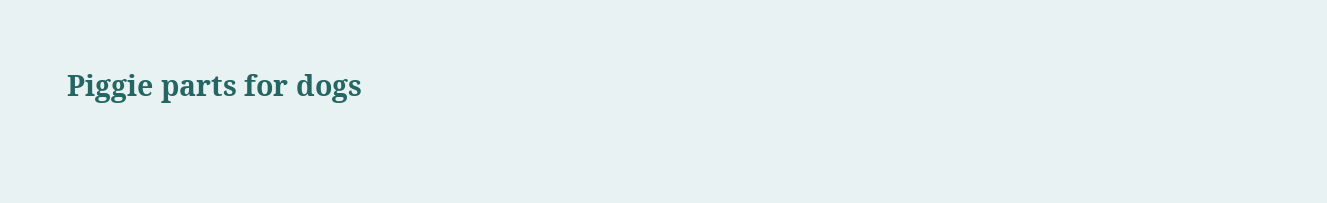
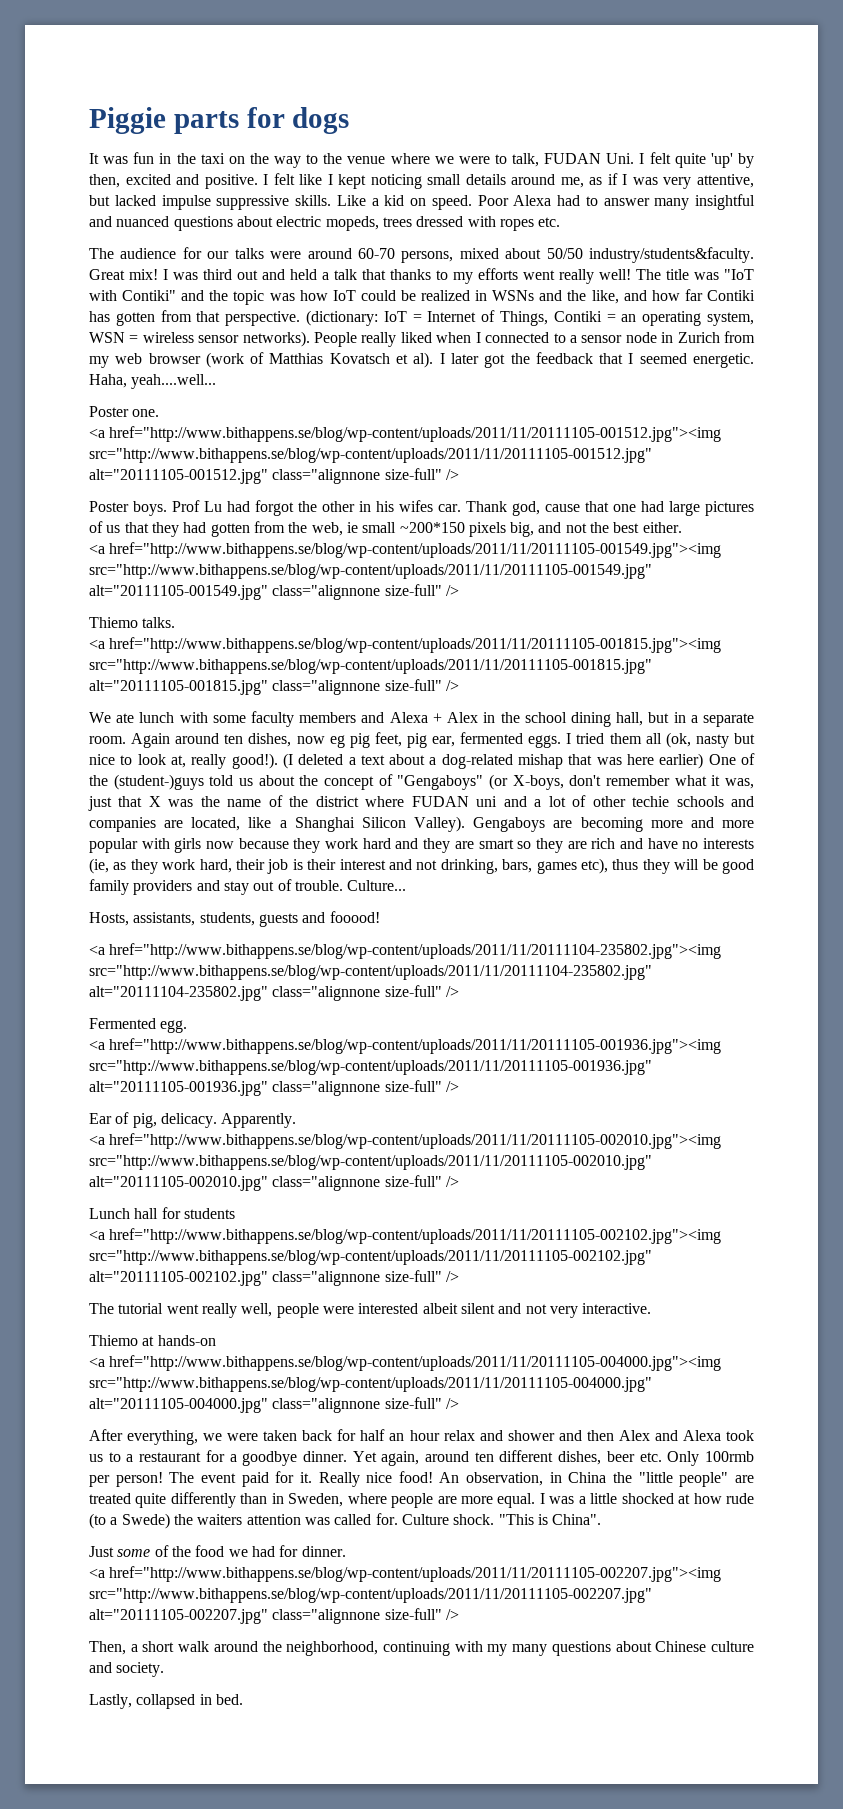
+ It was fun in the taxi on the way to the venue where we were to talk, FUDAN Uni. I felt quite 'up' by then, excited and positive. I felt like I kept noticing small details around me, as if I was very attentive, but lacked impulse suppressive skills. Like a kid on speed. Poor Alexa had to answer many insightful and nuanced questions about electric mopeds, trees dressed with ropes etc.
+ The audience for our talks were around 60-70 persons, mixed about 50/50 industry/students&faculty. Great mix! I was third out and held a talk that thanks to my efforts went really well! The title was "IoT with Contiki" and the topic was how IoT could be realized in WSNs and the like, and how far Contiki has gotten from that perspective. (dictionary: IoT = Internet of Things, Contiki = an operating system, WSN = wireless sensor networks). People really liked when I connected to a sensor node in Zurich from my web browser (work of Matthias Kovatsch et al). I later got the feedback that I seemed energetic. Haha, yeah....well...
+ Poster one.
+ <a href="http://www.bithappens.se/blog/wp-content/uploads/2011/11/20111105-001512.jpg"><img src="http://www.bithappens.se/blog/wp-content/uploads/2011/11/20111105-001512.jpg" alt="20111105-001512.jpg" class="alignnone size-full" />
+ Poster boys. Prof Lu had forgot the other in his wifes car. Thank god, cause that one had large pictures of us that they had gotten from the web, ie small ~200*150 pixels big, and not the best either.
+ <a href="http://www.bithappens.se/blog/wp-content/uploads/2011/11/20111105-001549.jpg"><img src="http://www.bithappens.se/blog/wp-content/uploads/2011/11/20111105-001549.jpg" alt="20111105-001549.jpg" class="alignnone size-full" />
+ Thiemo talks.
+ <a href="http://www.bithappens.se/blog/wp-content/uploads/2011/11/20111105-001815.jpg"><img src="http://www.bithappens.se/blog/wp-content/uploads/2011/11/20111105-001815.jpg" alt="20111105-001815.jpg" class="alignnone size-full" />
+ We ate lunch with some faculty members and Alexa + Alex in the school dining hall, but in a separate room. Again around ten dishes, now eg pig feet, pig ear, fermented eggs. I tried them all (ok, nasty but nice to look at, really good!). (I deleted a text about a dog-related mishap that was here earlier) One of the (student-)guys told us about the concept of "Gengaboys" (or X-boys, don't remember what it was, just that X was the name of the district where FUDAN uni and a lot of other techie schools and companies are located, like a Shanghai Silicon Valley). Gengaboys are becoming more and more popular with girls now because they work hard and they are smart so they are rich and have no interests (ie, as they work hard, their job is their interest and not drinking, bars, games etc), thus they will be good family providers and stay out of trouble. Culture...
+ Hosts, assistants, students, guests and fooood!
+ <a href="http://www.bithappens.se/blog/wp-content/uploads/2011/11/20111104-235802.jpg"><img src="http://www.bithappens.se/blog/wp-content/uploads/2011/11/20111104-235802.jpg" alt="20111104-235802.jpg" class="alignnone size-full" />
+ Fermented egg.
+ <a href="http://www.bithappens.se/blog/wp-content/uploads/2011/11/20111105-001936.jpg"><img src="http://www.bithappens.se/blog/wp-content/uploads/2011/11/20111105-001936.jpg" alt="20111105-001936.jpg" class="alignnone size-full" />
+ Ear of pig, delicacy. Apparently.
+ <a href="http://www.bithappens.se/blog/wp-content/uploads/2011/11/20111105-002010.jpg"><img src="http://www.bithappens.se/blog/wp-content/uploads/2011/11/20111105-002010.jpg" alt="20111105-002010.jpg" class="alignnone size-full" />
+ Lunch hall for students
+ <a href="http://www.bithappens.se/blog/wp-content/uploads/2011/11/20111105-002102.jpg"><img src="http://www.bithappens.se/blog/wp-content/uploads/2011/11/20111105-002102.jpg" alt="20111105-002102.jpg" class="alignnone size-full" />
+ The tutorial went really well, people were interested albeit silent and not very interactive.
+ Thiemo at hands-on
+ <a href="http://www.bithappens.se/blog/wp-content/uploads/2011/11/20111105-004000.jpg"><img src="http://www.bithappens.se/blog/wp-content/uploads/2011/11/20111105-004000.jpg" alt="20111105-004000.jpg" class="alignnone size-full" />
+ After everything, we were taken back for half an hour relax and shower and then Alex and Alexa took us to a restaurant for a goodbye dinner. Yet again, around ten different dishes, beer etc. Only 100rmb per person! The event paid for it. Really nice food! An observation, in China the "little people" are treated quite differently than in Sweden, where people are more equal. I was a little shocked at how rude (to a Swede) the waiters attention was called for. Culture shock. "This is China".
+ Just some of the food we had for dinner.
+ <a href="http://www.bithappens.se/blog/wp-content/uploads/2011/11/20111105-002207.jpg"><img src="http://www.bithappens.se/blog/wp-content/uploads/2011/11/20111105-002207.jpg" alt="20111105-002207.jpg" class="alignnone size-full" />
+ Then, a short walk around the neighborhood, continuing with my many questions about Chinese culture and society.
+ Lastly, collapsed in bed.

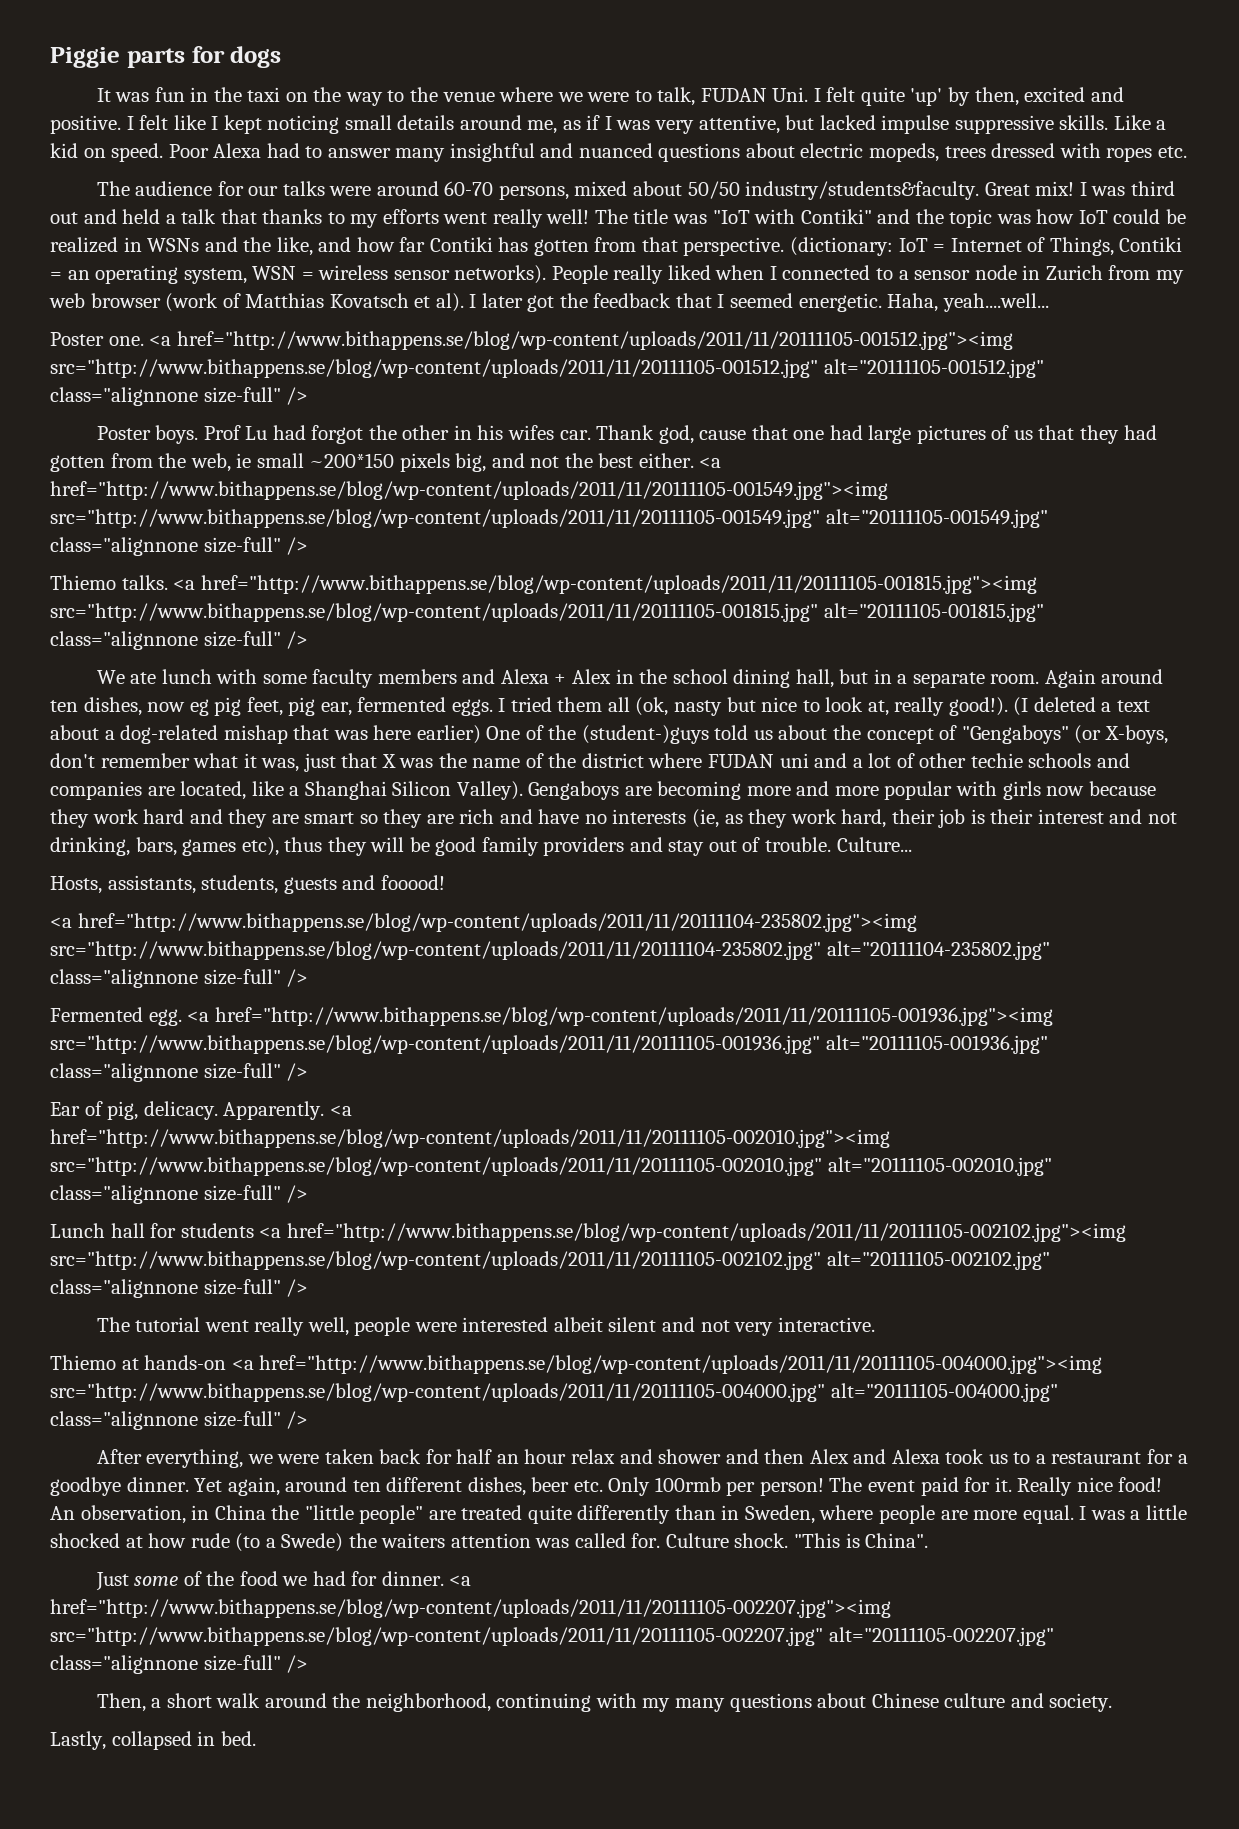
- Poster one.
- <a href="http://www.bithappens.se/blog/wp-content/uploads/2011/11/20111105-001512.jpg"><img src="http://www.bithappens.se/blog/wp-content/uploads/2011/11/20111105-001512.jpg" alt="20111105-001512.jpg" class="alignnone size-full" />
+ Poster one. <a href="http://www.bithappens.se/blog/wp-content/uploads/2011/11/20111105-001512.jpg"><img src="http://www.bithappens.se/blog/wp-content/uploads/2011/11/20111105-001512.jpg" alt="20111105-001512.jpg" class="alignnone size-full" />
- Thank god, cause that one had large pictures of us that they had gotten from the web, ie small ~200*150 pixels big, and not the best either.
- <a href="http://www.bithappens.se/blog/wp-content/uploads/2011/11/20111105-001549.jpg"><img src="http://www.bithappens.se/blog/wp-content/uploads/2011/11/20111105-001549.jpg" alt="20111105-001549.jpg" class="alignnone size-full" />
+ Thank god, cause that one had large pictures of us that they had gotten from the web, ie small ~200*150 pixels big, and not the best either. <a href="http://www.bithappens.se/blog/wp-content/uploads/2011/11/20111105-001549.jpg"><img src="http://www.bithappens.se/blog/wp-content/uploads/2011/11/20111105-001549.jpg" alt="20111105-001549.jpg" class="alignnone size-full" />
- Thiemo talks.
- <a href="http://www.bithappens.se/blog/wp-content/uploads/2011/11/20111105-001815.jpg"><img src="http://www.bithappens.se/blog/wp-content/uploads/2011/11/20111105-001815.jpg" alt="20111105-001815.jpg" class="alignnone size-full" />
+ Thiemo talks. <a href="http://www.bithappens.se/blog/wp-content/uploads/2011/11/20111105-001815.jpg"><img src="http://www.bithappens.se/blog/wp-content/uploads/2011/11/20111105-001815.jpg" alt="20111105-001815.jpg" class="alignnone size-full" />
- Fermented egg.
- <a href="http://www.bithappens.se/blog/wp-content/uploads/2011/11/20111105-001936.jpg"><img src="http://www.bithappens.se/blog/wp-content/uploads/2011/11/20111105-001936.jpg" alt="20111105-001936.jpg" class="alignnone size-full" />
+ Fermented egg. <a href="http://www.bithappens.se/blog/wp-content/uploads/2011/11/20111105-001936.jpg"><img src="http://www.bithappens.se/blog/wp-content/uploads/2011/11/20111105-001936.jpg" alt="20111105-001936.jpg" class="alignnone size-full" />
- Apparently.
- <a href="http://www.bithappens.se/blog/wp-content/uploads/2011/11/20111105-002010.jpg"><img src="http://www.bithappens.se/blog/wp-content/uploads/2011/11/20111105-002010.jpg" alt="20111105-002010.jpg" class="alignnone size-full" />
+ Apparently. <a href="http://www.bithappens.se/blog/wp-content/uploads/2011/11/20111105-002010.jpg"><img src="http://www.bithappens.se/blog/wp-content/uploads/2011/11/20111105-002010.jpg" alt="20111105-002010.jpg" class="alignnone size-full" />
- Lunch hall for students
- <a href="http://www.bithappens.se/blog/wp-content/uploads/2011/11/20111105-002102.jpg"><img src="http://www.bithappens.se/blog/wp-content/uploads/2011/11/20111105-002102.jpg" alt="20111105-002102.jpg" class="alignnone size-full" />
+ Lunch hall for students <a href="http://www.bithappens.se/blog/wp-content/uploads/2011/11/20111105-002102.jpg"><img src="http://www.bithappens.se/blog/wp-content/uploads/2011/11/20111105-002102.jpg" alt="20111105-002102.jpg" class="alignnone size-full" />
- Thiemo at hands-on
- <a href="http://www.bithappens.se/blog/wp-content/uploads/2011/11/20111105-004000.jpg"><img src="http://www.bithappens.se/blog/wp-content/uploads/2011/11/20111105-004000.jpg" alt="20111105-004000.jpg" class="alignnone size-full" />
+ Thiemo at hands-on <a href="http://www.bithappens.se/blog/wp-content/uploads/2011/11/20111105-004000.jpg"><img src="http://www.bithappens.se/blog/wp-content/uploads/2011/11/20111105-004000.jpg" alt="20111105-004000.jpg" class="alignnone size-full" />
- Just some of the food we had for dinner.
- <a href="http://www.bithappens.se/blog/wp-content/uploads/2011/11/20111105-002207.jpg"><img src="http://www.bithappens.se/blog/wp-content/uploads/2011/11/20111105-002207.jpg" alt="20111105-002207.jpg" class="alignnone size-full" />
+ Just some of the food we had for dinner. <a href="http://www.bithappens.se/blog/wp-content/uploads/2011/11/20111105-002207.jpg"><img src="http://www.bithappens.se/blog/wp-content/uploads/2011/11/20111105-002207.jpg" alt="20111105-002207.jpg" class="alignnone size-full" />

